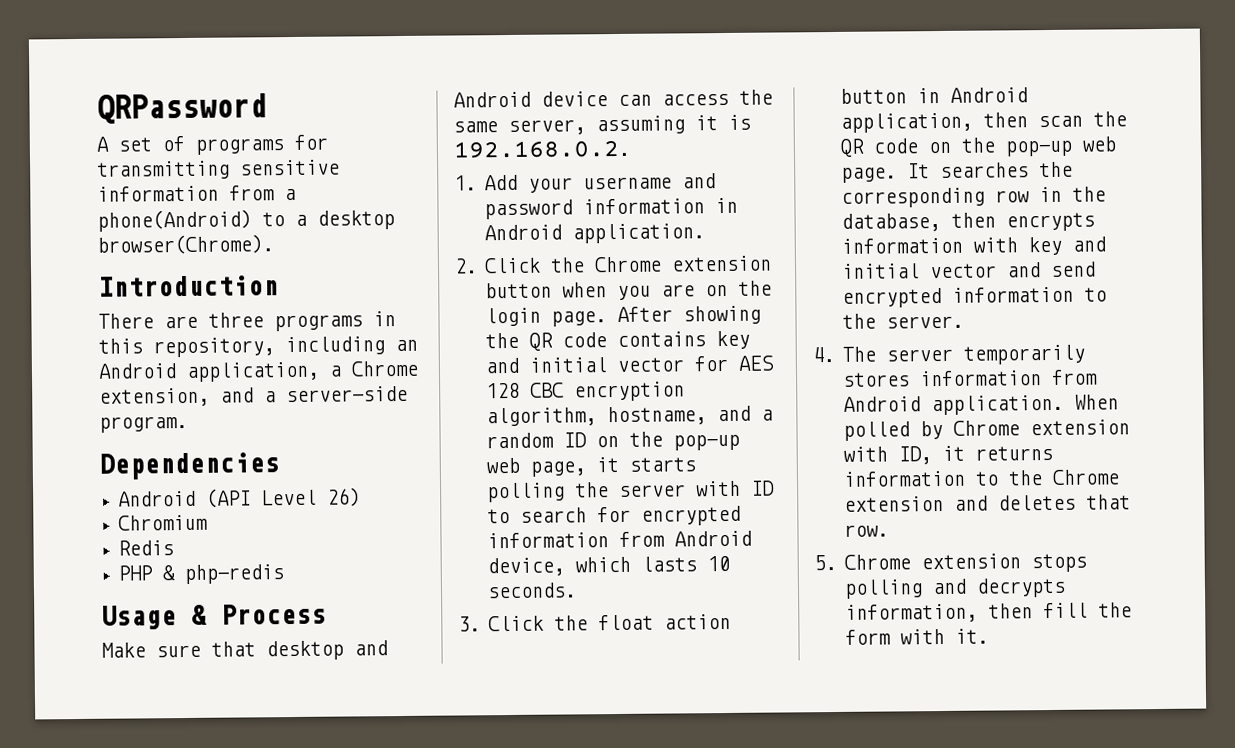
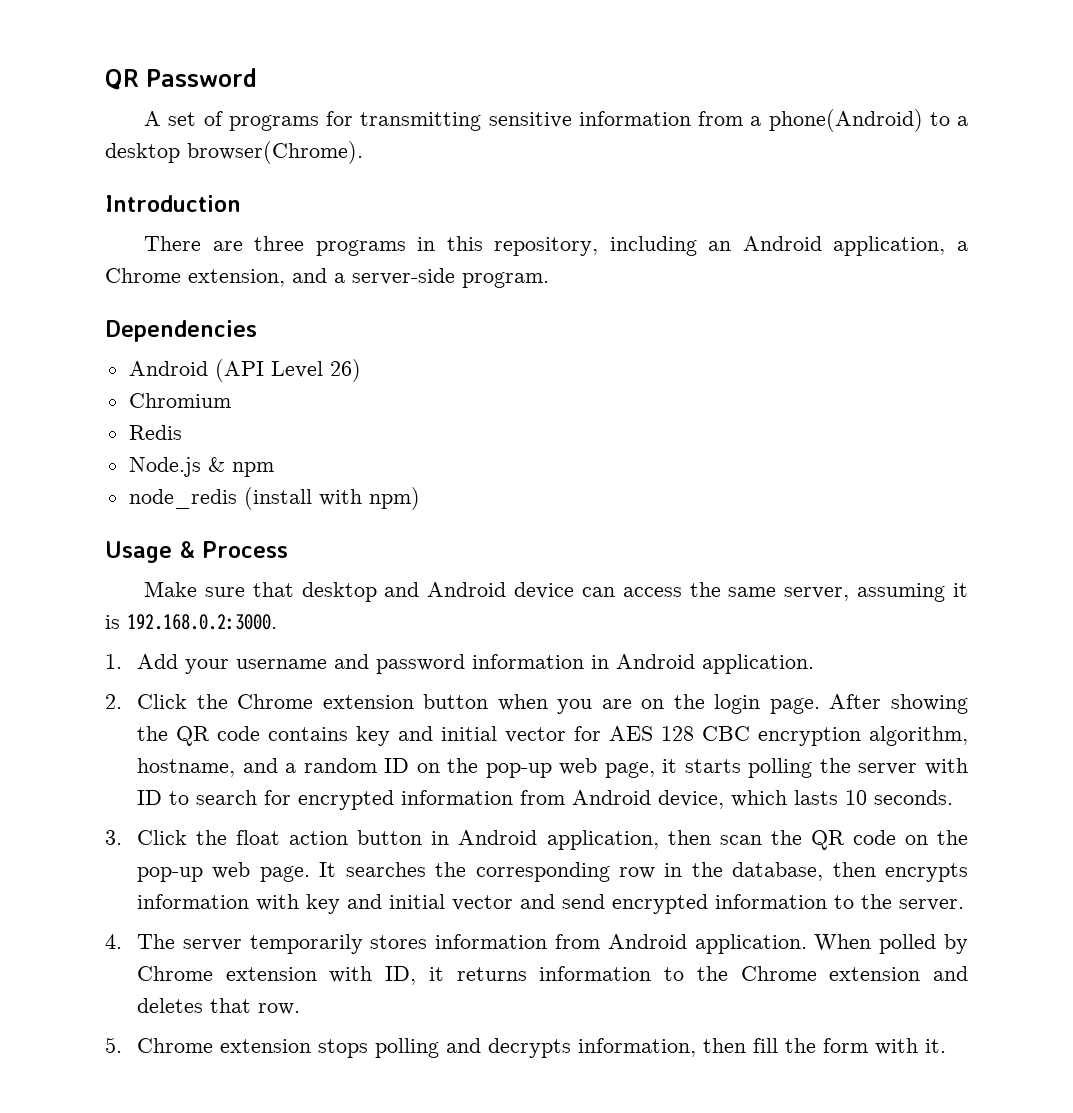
- QRPassword
+ QR Password
- PHP & php-redis
+ Node.js & npm
+ node_redis (install with npm)
- Make sure that desktop and Android device can access the same server, assuming it is 192.168.0.2.
+ Make sure that desktop and Android device can access the same server, assuming it is 192.168.0.2:3000.

